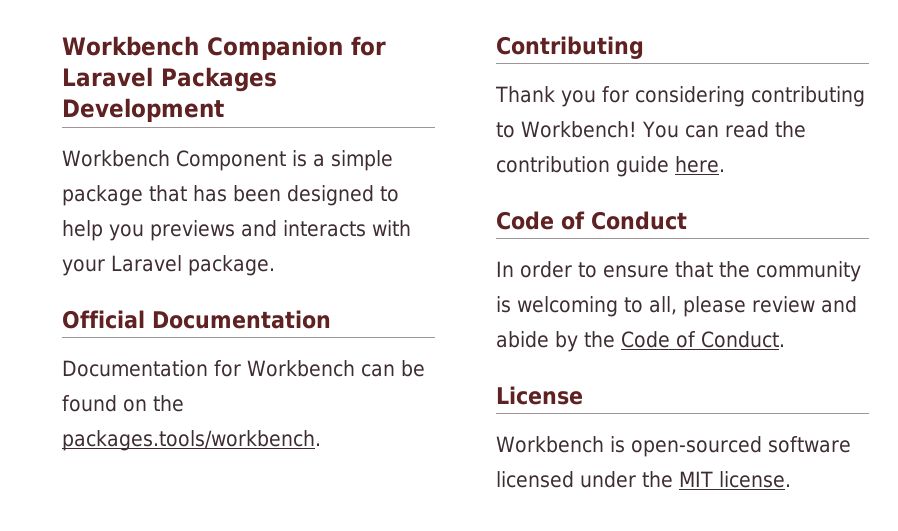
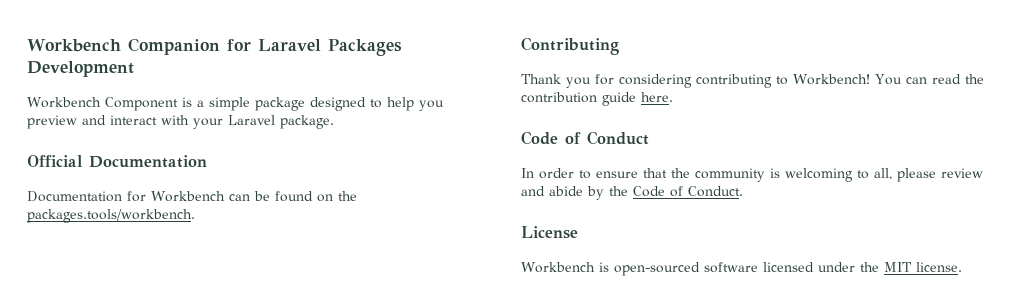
- Workbench Component is a simple package that has been designed to help you previews and interacts with your Laravel package.
+ Workbench Component is a simple package designed to help you preview and interact with your Laravel package.

